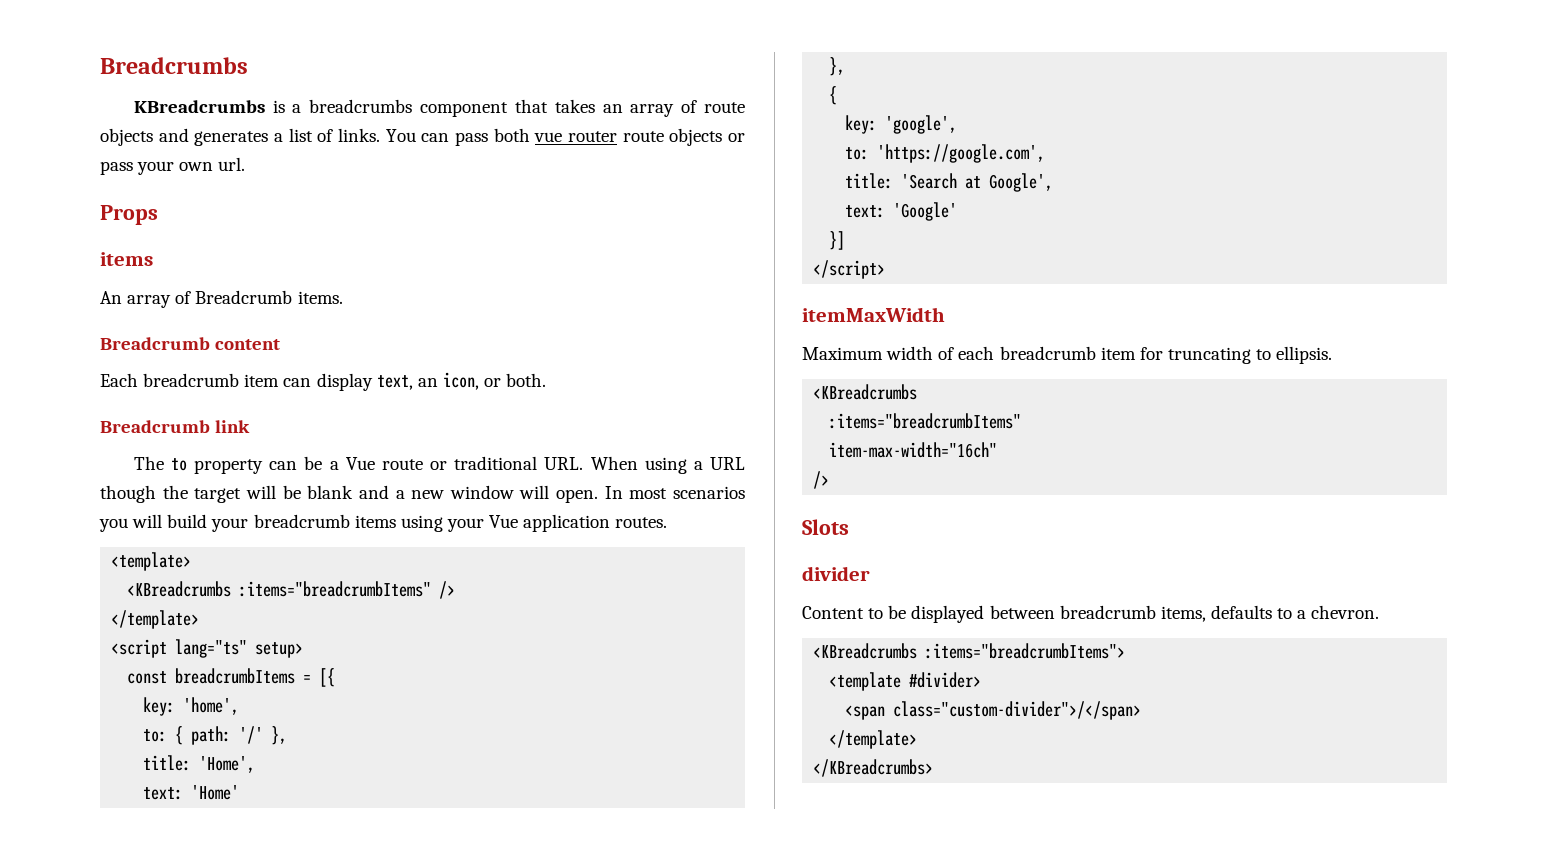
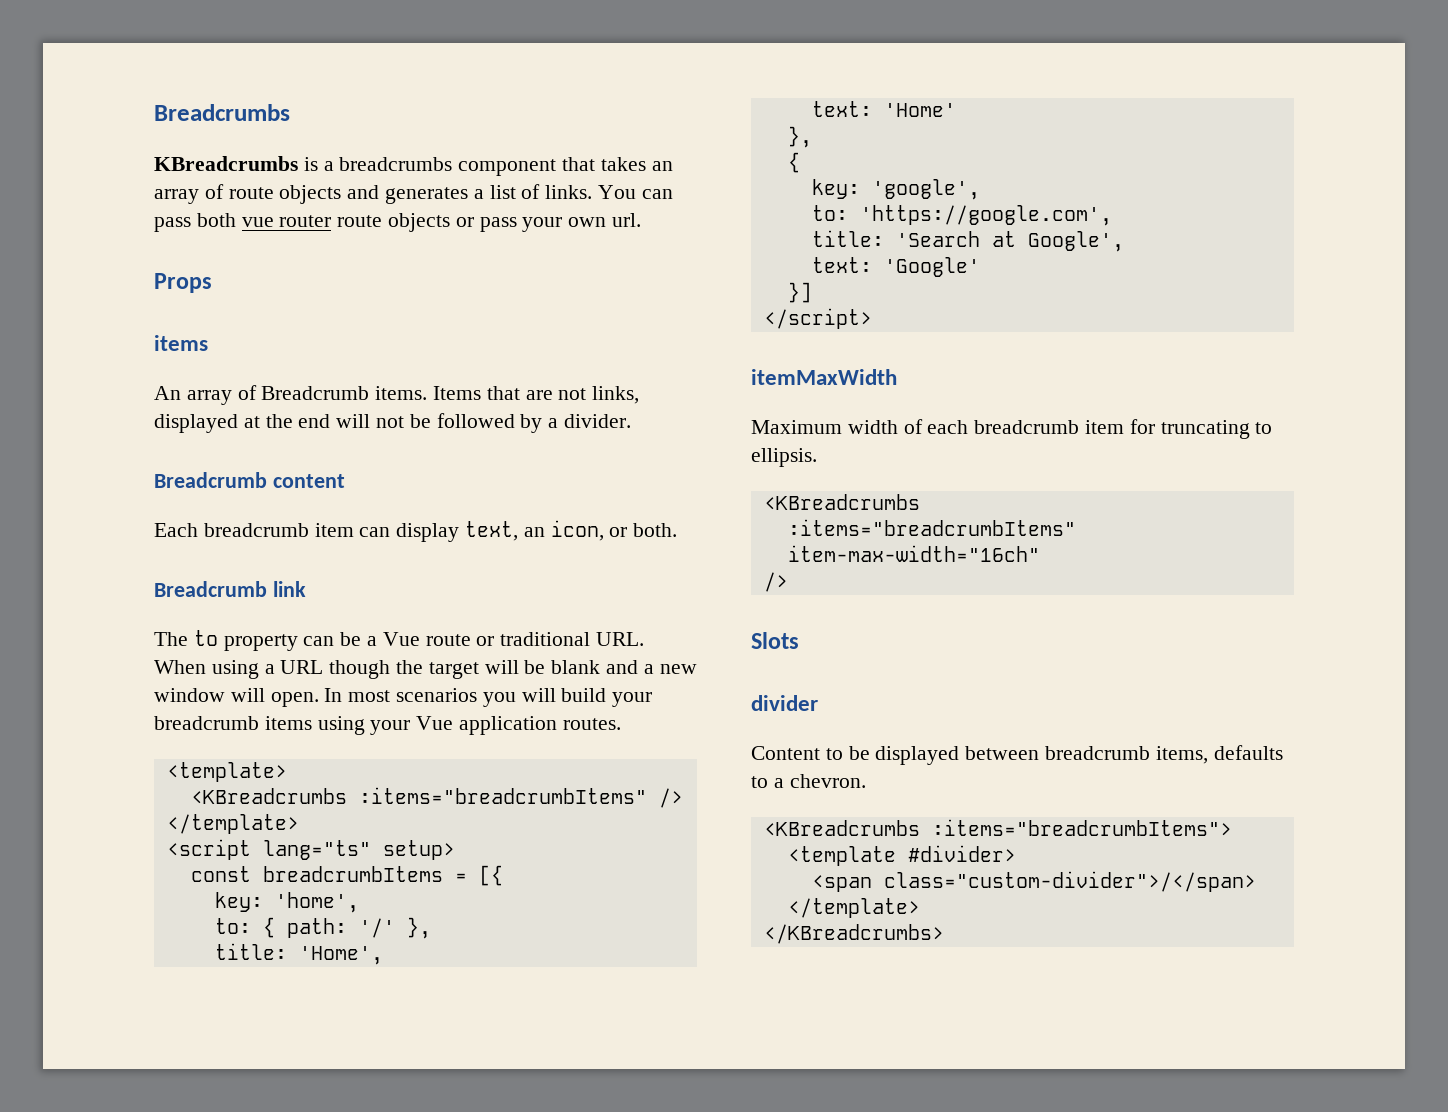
+ Items that are not links, displayed at the end will not be followed by a divider.

